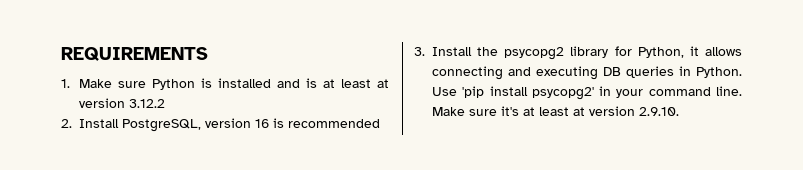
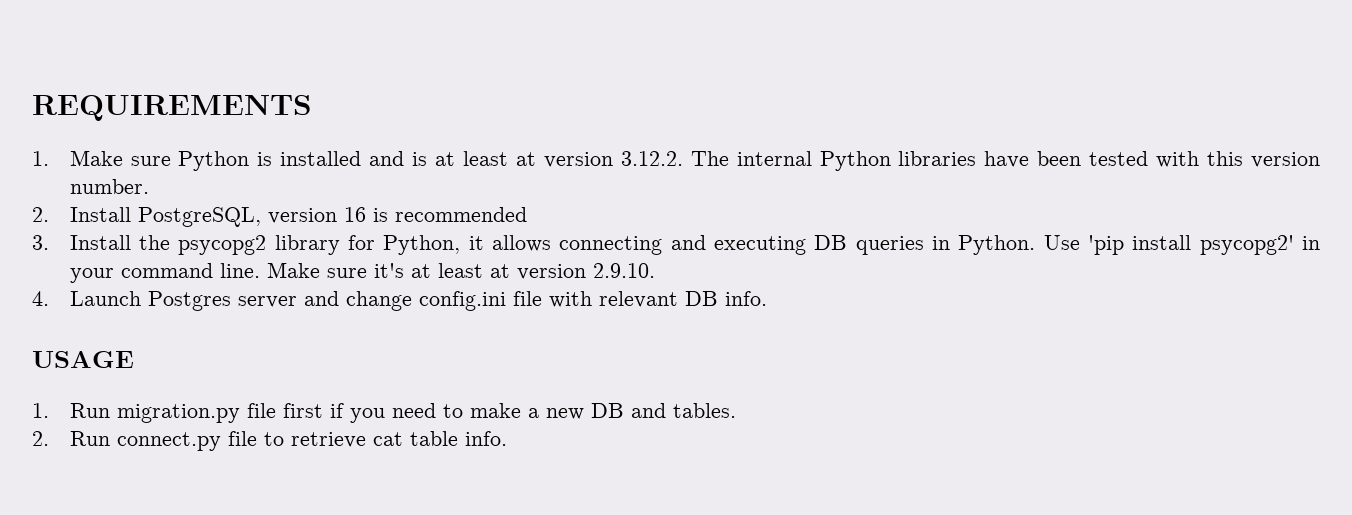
- 1. Make sure Python is installed and is at least at version 3.12.2
+ 1. Make sure Python is installed and is at least at version 3.12.2. The internal Python libraries have been tested with this version number.
+ 4. Launch Postgres server and change config.ini file with relevant DB info.
+ USAGE
+ 1. Run migration.py file first if you need to make a new DB and tables.
+ 2. Run connect.py file to retrieve cat table info.

